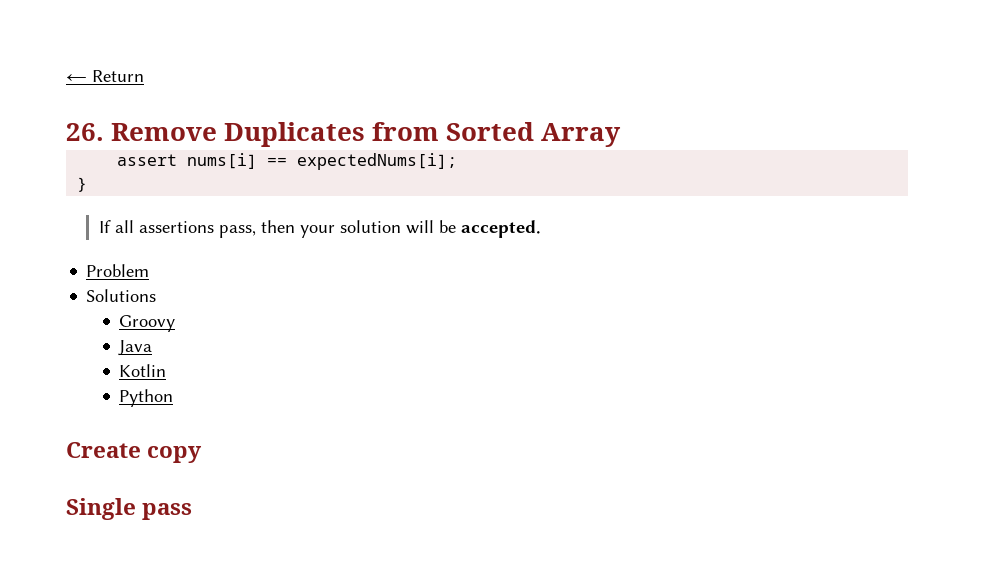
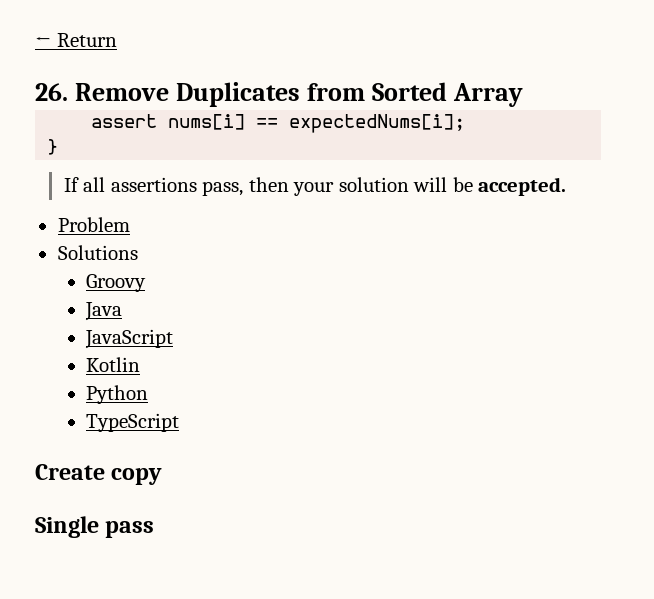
+ JavaScript
+ TypeScript

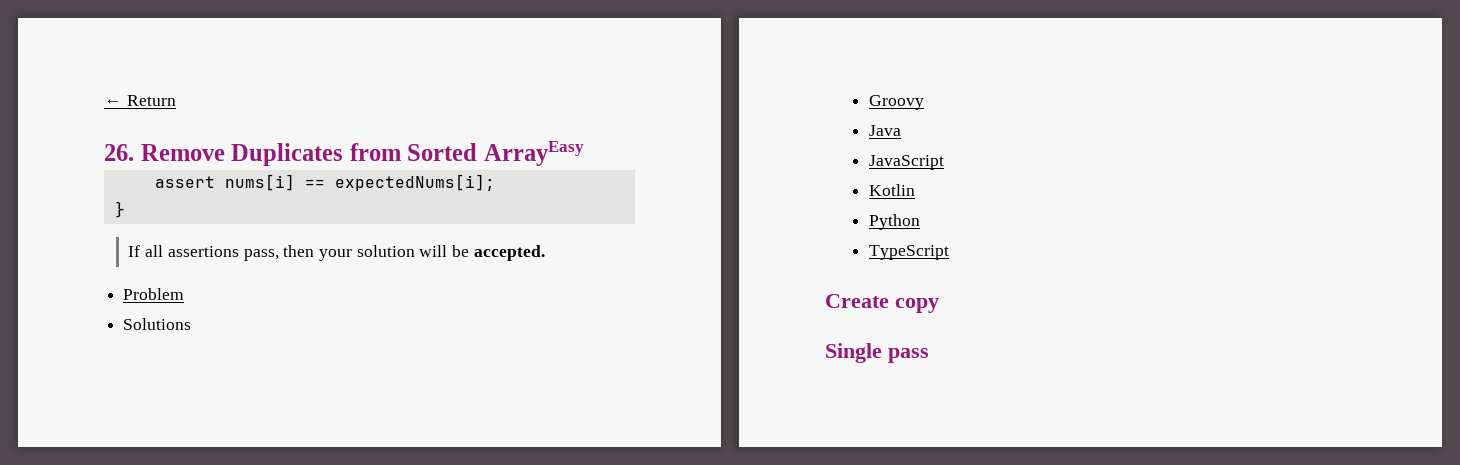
- 26. Remove Duplicates from Sorted Array
+ 26. Remove Duplicates from Sorted ArrayEasy

